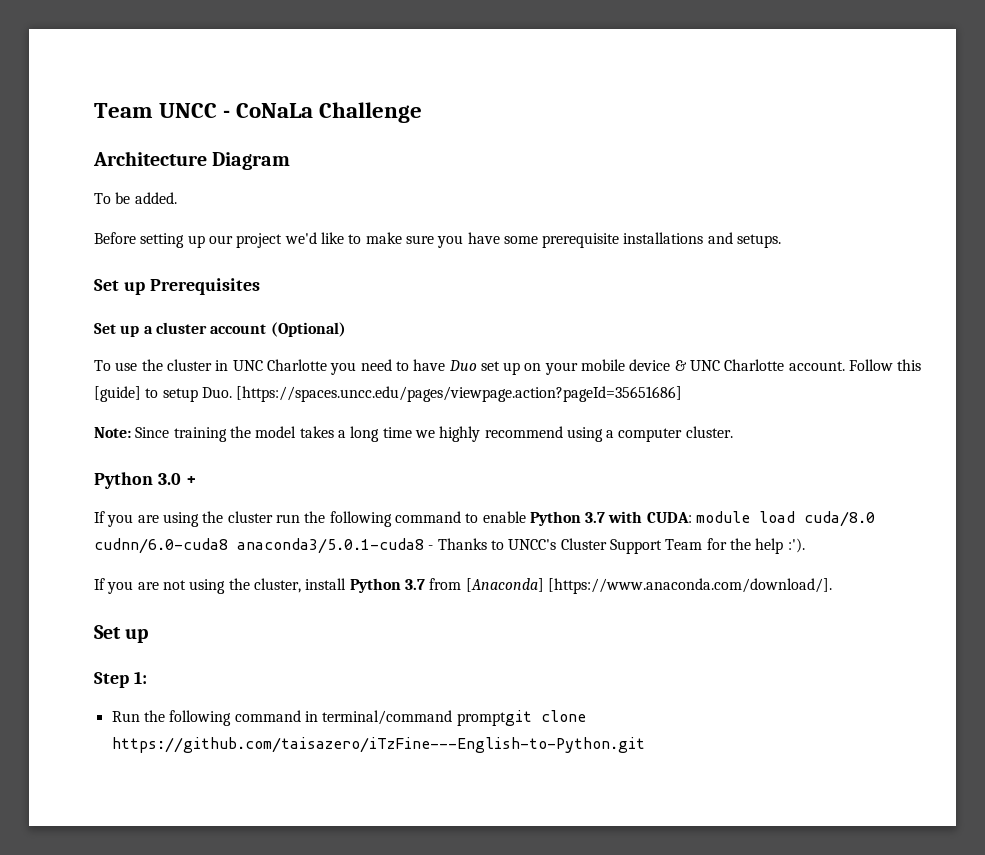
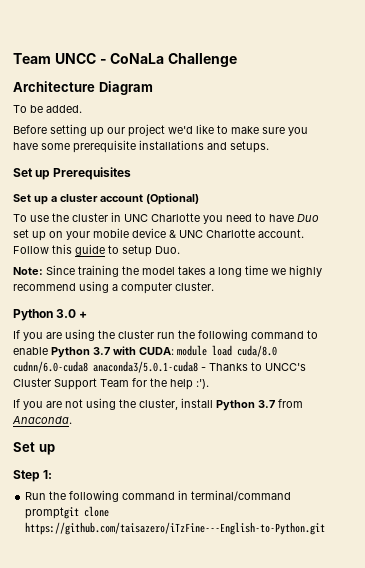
- Follow this [guide] to setup Duo. [https://spaces.uncc.edu/pages/viewpage.action?pageId=35651686]
+ Follow this guide to setup Duo.
- If you are not using the cluster, install Python 3.7 from [Anaconda] [https://www.anaconda.com/download/].
+ If you are not using the cluster, install Python 3.7 from Anaconda.

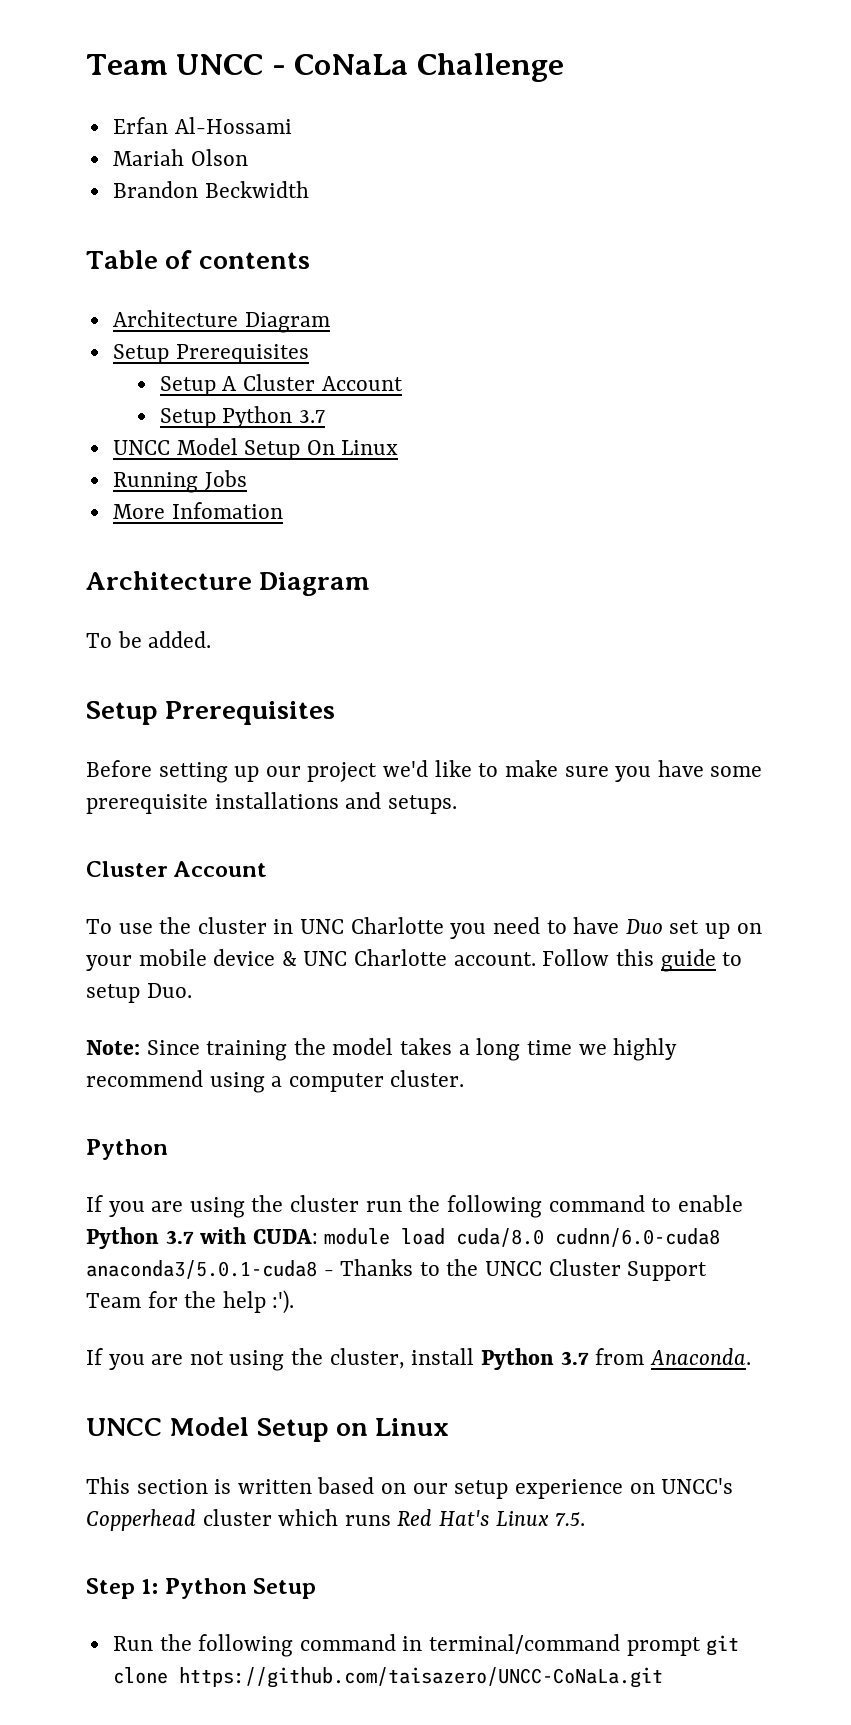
+ Erfan Al-Hossami
+ Mariah Olson
+ Brandon Beckwidth
+ Table of contents
+ Architecture Diagram
+ Setup Prerequisites
+ Setup A Cluster Account
+ Setup Python 3.7
+ UNCC Model Setup On Linux
+ Running Jobs
+ More Infomation
  To be added.
+ Setup Prerequisites
  Before setting up our project we'd like to make sure you have some prerequisite installations and setups.
- Set up Prerequisites
- Set up a cluster account (Optional)
+ Cluster Account
  Note: Since training the model takes a long time we highly recommend using a computer cluster.
- Python 3.0 +
+ Python
- If you are using the cluster run the following command to enable Python 3.7 with CUDA: module load cuda/8.0 cudnn/6.0-cuda8 anaconda3/5.0.1-cuda8 - Thanks to UNCC's Cluster Support Team for the help :').
+ If you are using the cluster run the following command to enable Python 3.7 with CUDA: module load cuda/8.0 cudnn/6.0-cuda8 anaconda3/5.0.1-cuda8 - Thanks to the UNCC Cluster Support Team for the help :').
  If you are not using the cluster, install Python 3.7 from Anaconda.
- Set up
+ UNCC Model Setup on Linux
+ This section is written based on our setup experience on UNCC's Copperhead cluster which runs Red Hat's Linux 7.5.
- Step 1:
+ Step 1: Python Setup
- Run the following command in terminal/command promptgit clone https://github.com/taisazero/iTzFine---English-to-Python.git
+ Run the following command in terminal/command prompt git clone https://github.com/taisazero/UNCC-CoNaLa.git

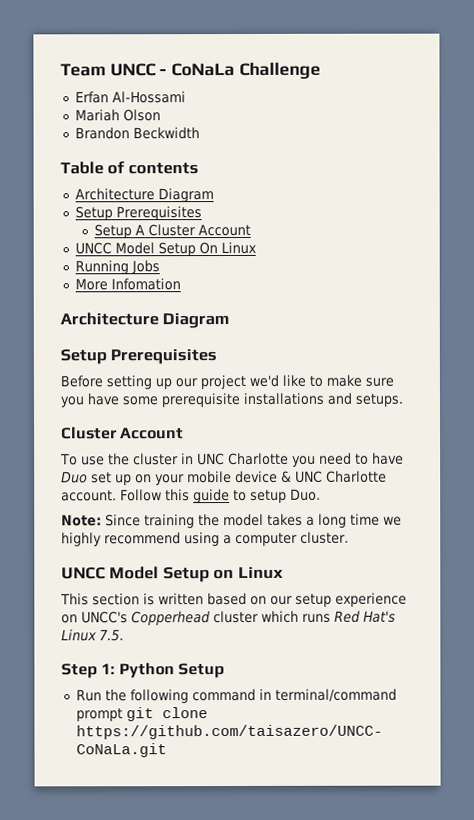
- Setup Python 3.7
- To be added.
  Note: Since training the model takes a long time we highly recommend using a computer cluster.
- Python
- If you are using the cluster run the following command to enable Python 3.7 with CUDA: module load cuda/8.0 cudnn/6.0-cuda8 anaconda3/5.0.1-cuda8 - Thanks to the UNCC Cluster Support Team for the help :').
- If you are not using the cluster, install Python 3.7 from Anaconda.

